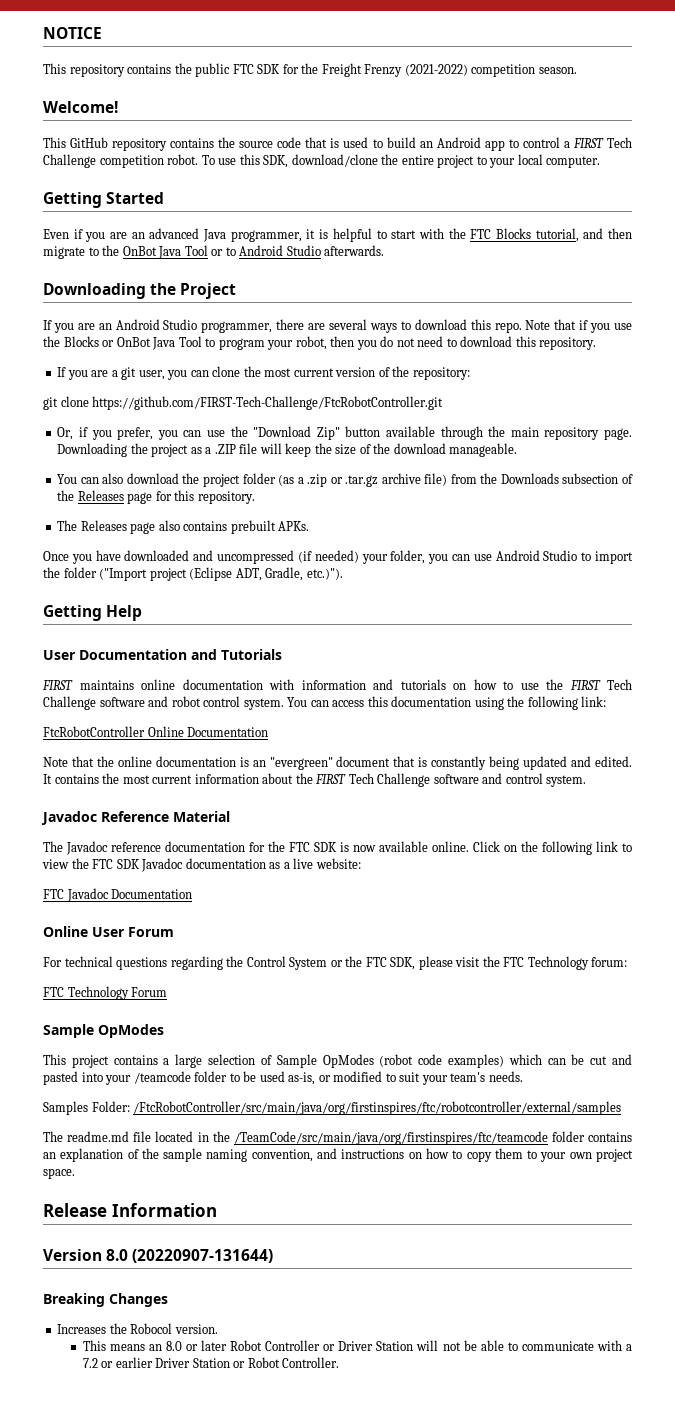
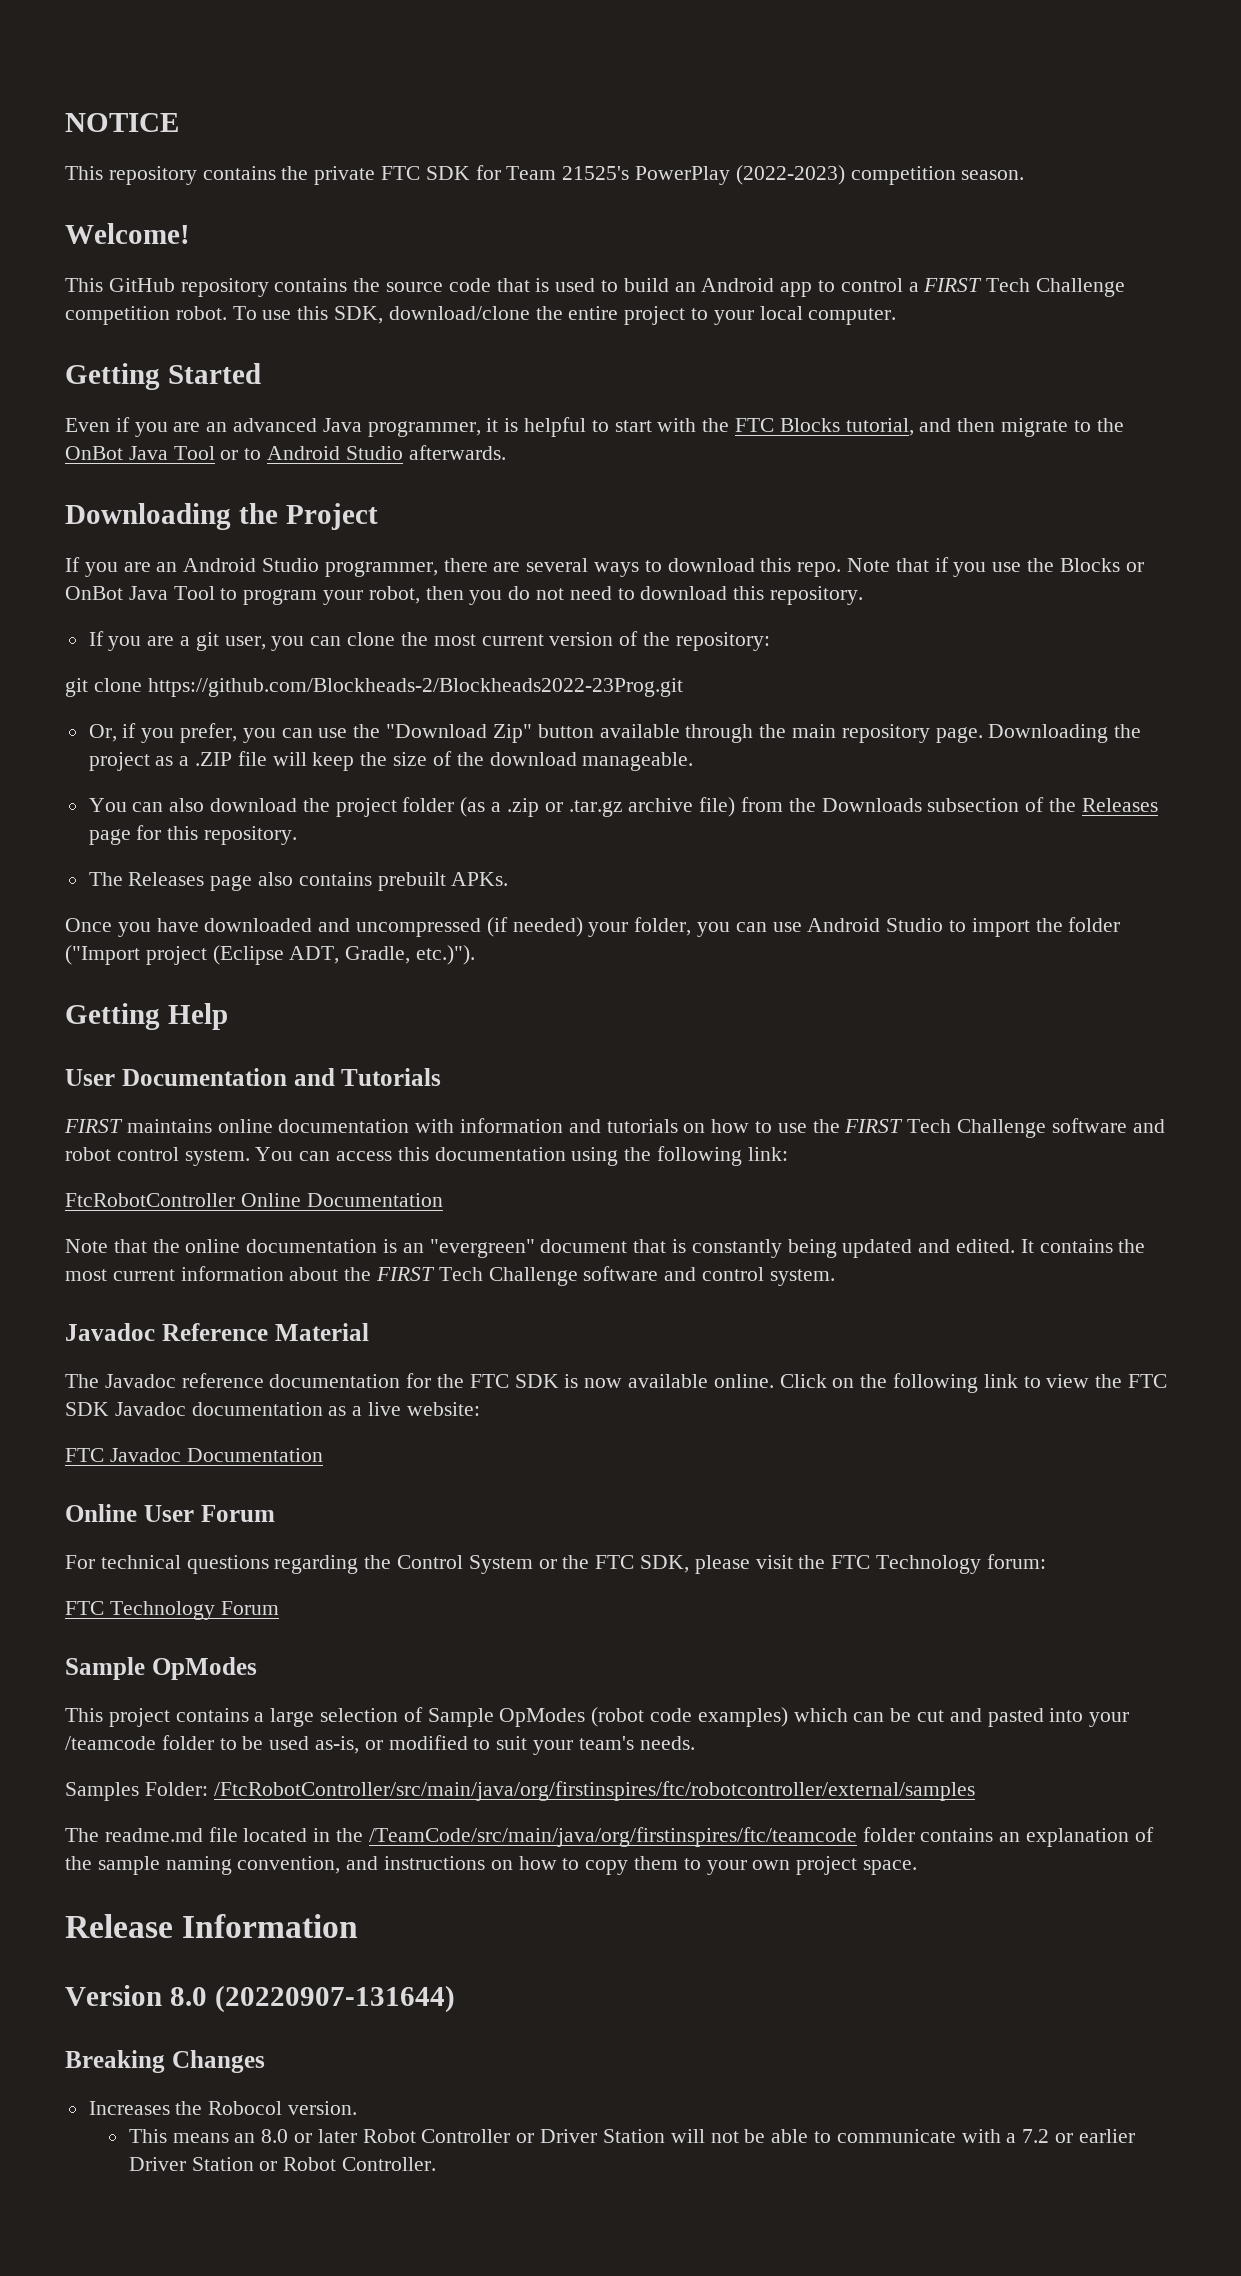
- This repository contains the public FTC SDK for the Freight Frenzy (2021-2022) competition season.
+ This repository contains the private FTC SDK for Team 21525's PowerPlay (2022-2023) competition season.
- git clone https://github.com/FIRST-Tech-Challenge/FtcRobotController.git
+ git clone https://github.com/Blockheads-2/Blockheads2022-23Prog.git

